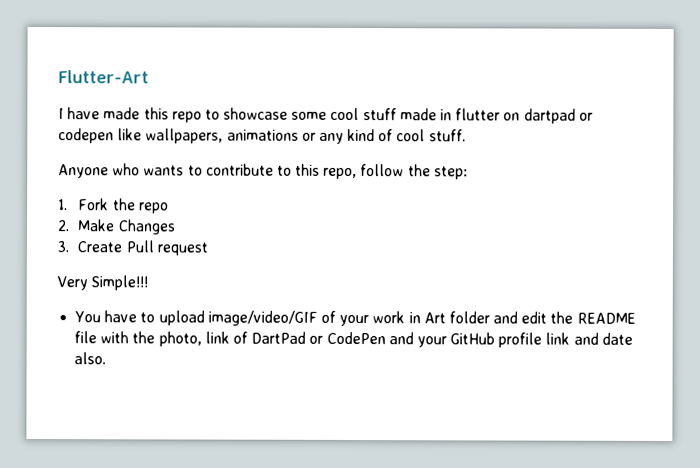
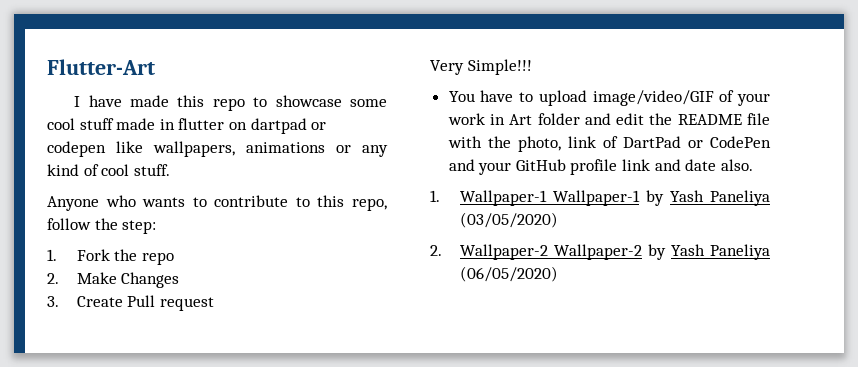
+ 1. Wallpaper-1 Wallpaper-1 by Yash Paneliya (03/05/2020)
+ 2. Wallpaper-2 Wallpaper-2 by Yash Paneliya (06/05/2020)

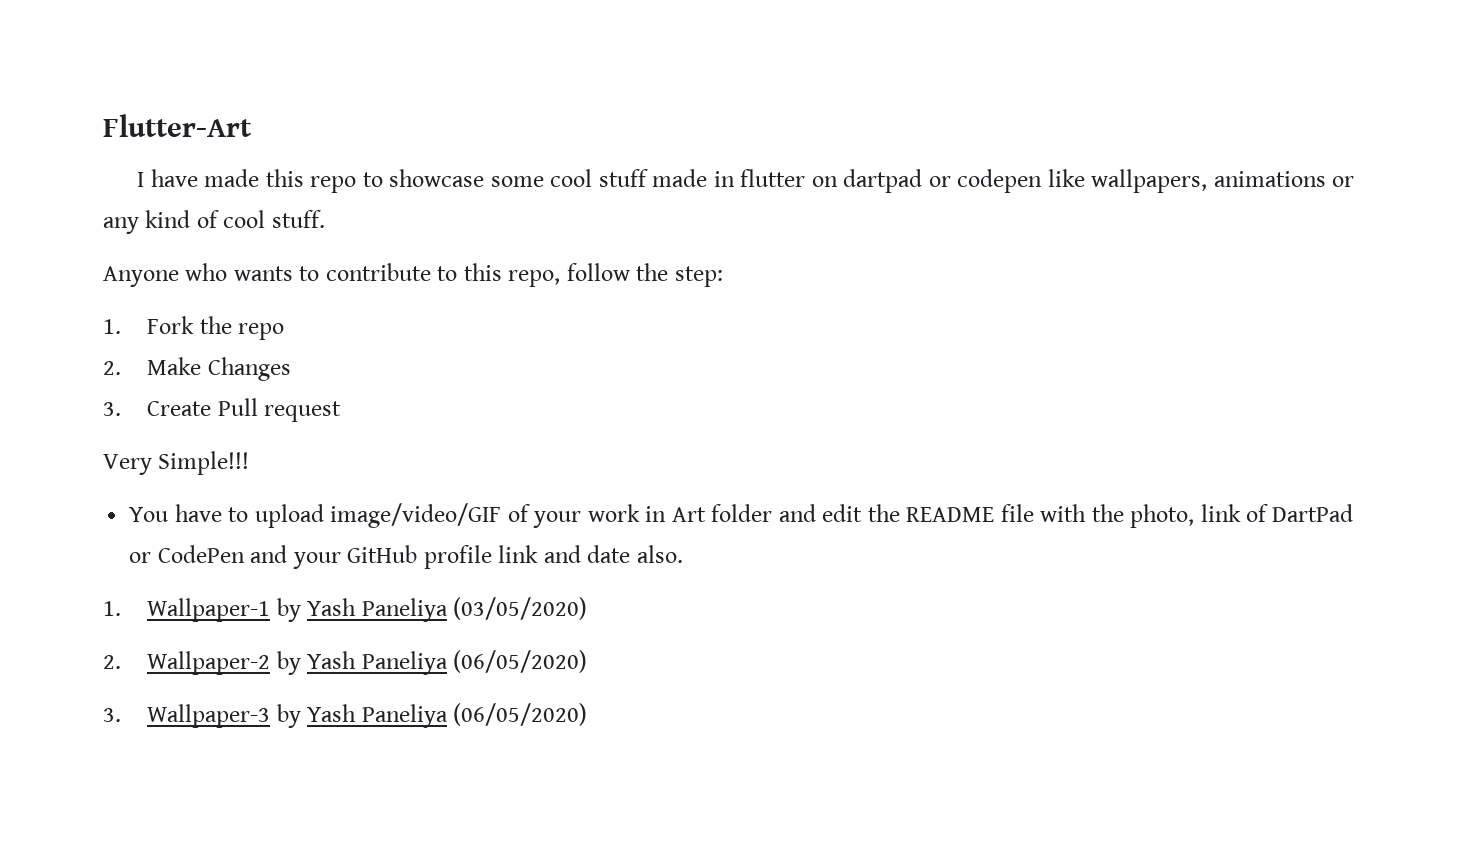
- 1. Wallpaper-1 Wallpaper-1 by Yash Paneliya (03/05/2020)
+ 1. Wallpaper-1 by Yash Paneliya (03/05/2020)
- 2. Wallpaper-2 Wallpaper-2 by Yash Paneliya (06/05/2020)
+ 2. Wallpaper-2 by Yash Paneliya (06/05/2020)
+ 3. Wallpaper-3 by Yash Paneliya (06/05/2020)

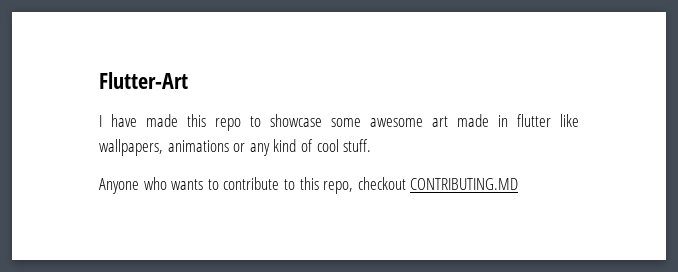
- I have made this repo to showcase some cool stuff made in flutter on dartpad or codepen like wallpapers, animations or any kind of cool stuff.
+ I have made this repo to showcase some awesome art made in flutter like wallpapers, animations or any kind of cool stuff.
- Anyone who wants to contribute to this repo, follow the step:
- 1. Fork the repo
- 2. Make Changes
- 3. Create Pull request
- Very Simple!!!
- You have to upload image/video/GIF of your work in Art folder and edit the README file with the photo, link of DartPad or CodePen and your GitHub profile link and date also.
- 1. Wallpaper-1 by Yash Paneliya (03/05/2020)
- 2. Wallpaper-2 by Yash Paneliya (06/05/2020)
- 3. Wallpaper-3 by Yash Paneliya (06/05/2020)
+ Anyone who wants to contribute to this repo, checkout CONTRIBUTING.MD

